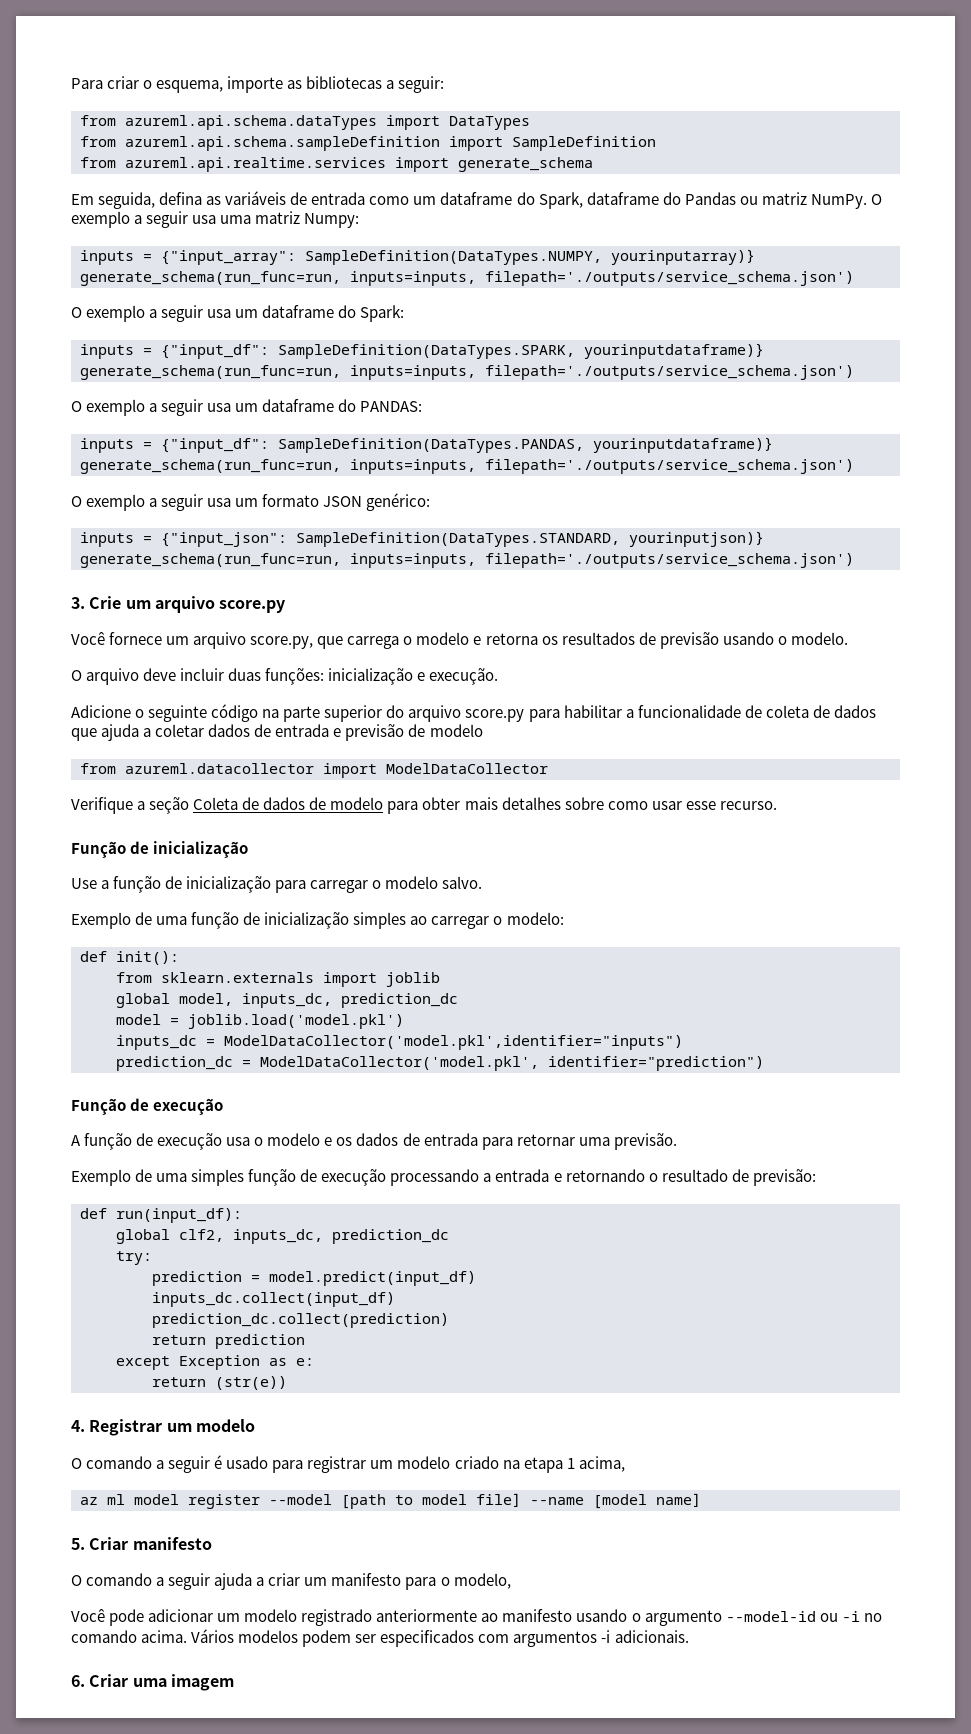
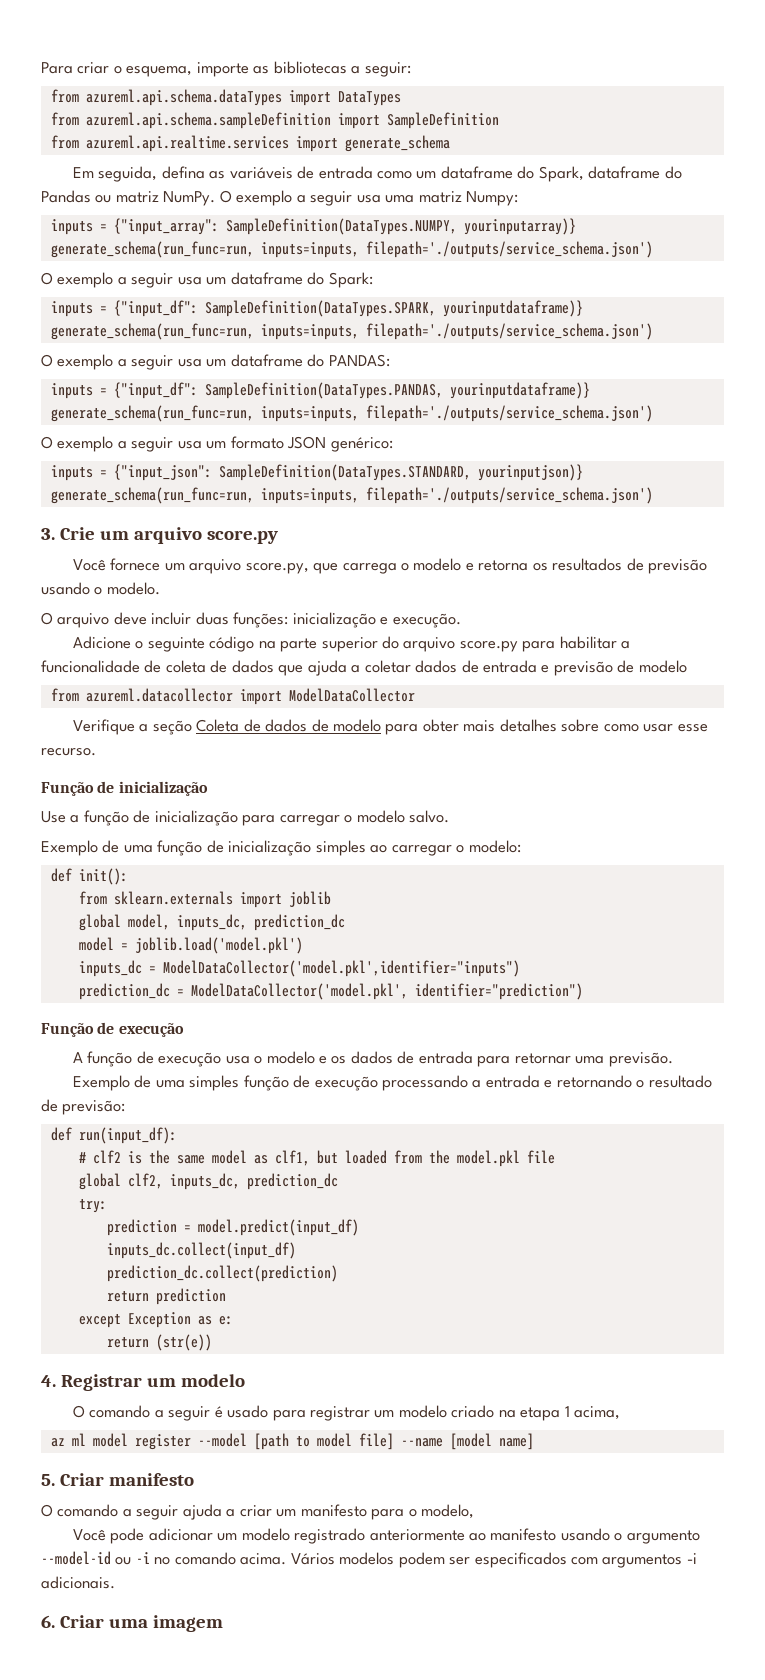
+ # clf2 is the same model as clf1, but loaded from the model.pkl file

